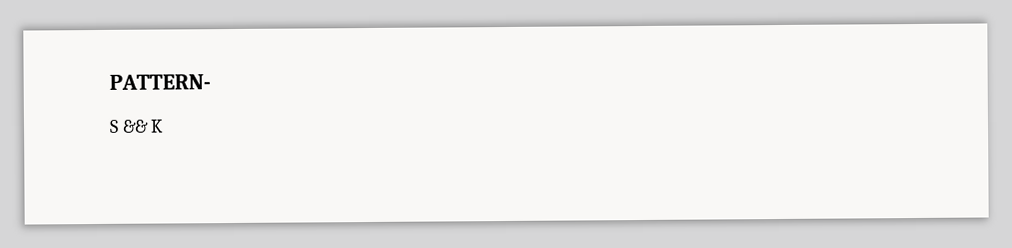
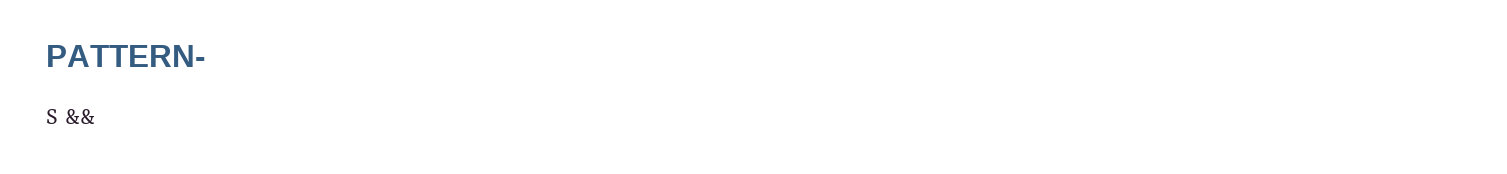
- S && K
+ S &&

